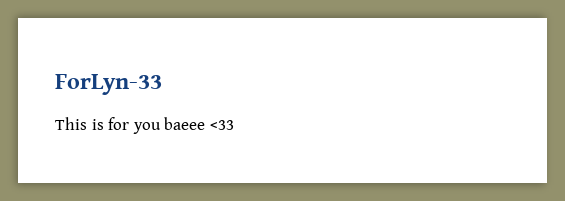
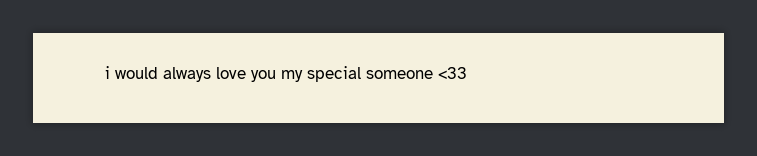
- ForLyn-33
- This is for you baeee <33
+ i would always love you my special someone <33

